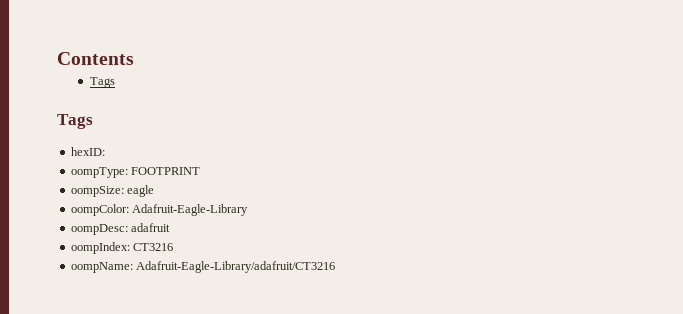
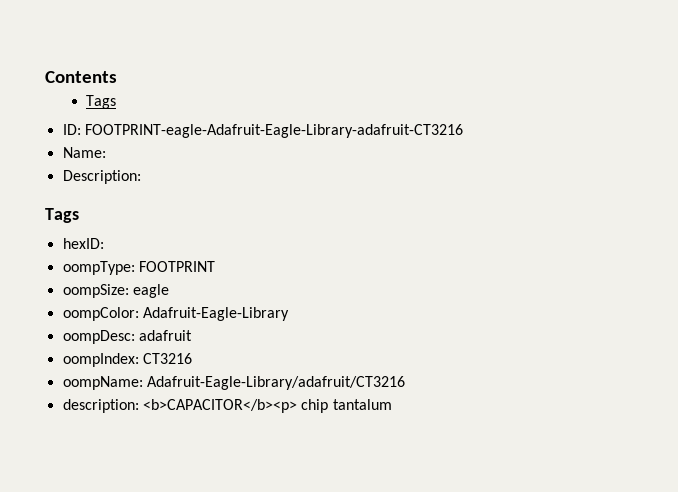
+ ID: FOOTPRINT-eagle-Adafruit-Eagle-Library-adafruit-CT3216
+ Name:
+ Description:
+ description: <b>CAPACITOR</b><p> chip tantalum

